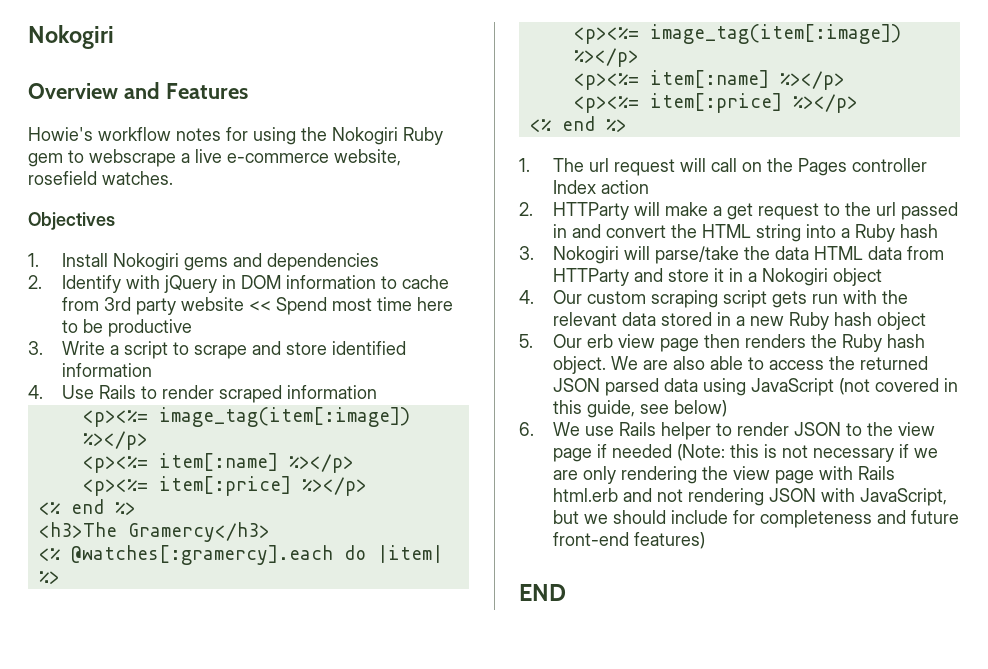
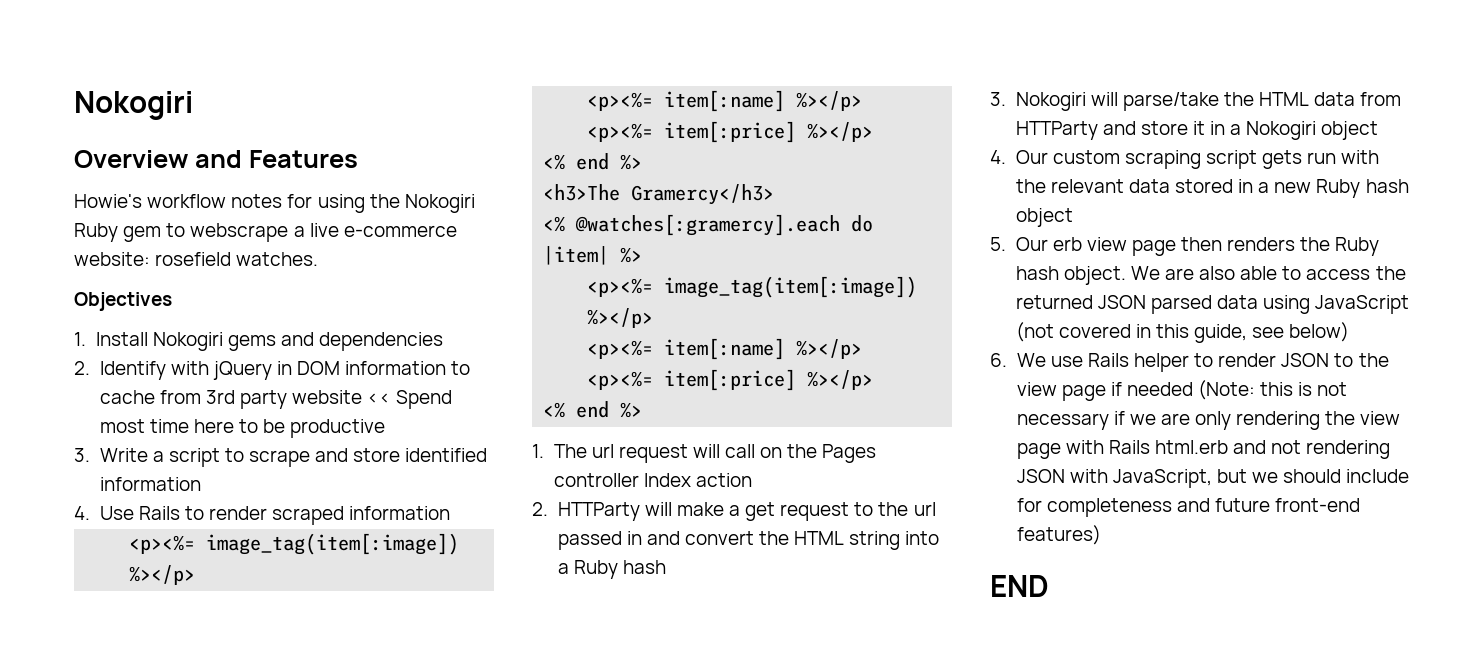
- Howie's workflow notes for using the Nokogiri Ruby gem to webscrape a live e-commerce website, rosefield watches.
+ Howie's workflow notes for using the Nokogiri Ruby gem to webscrape a live e-commerce website: rosefield watches.
- 3. Nokogiri will parse/take the data HTML data from HTTParty and store it in a Nokogiri object
+ 3. Nokogiri will parse/take the HTML data from HTTParty and store it in a Nokogiri object

